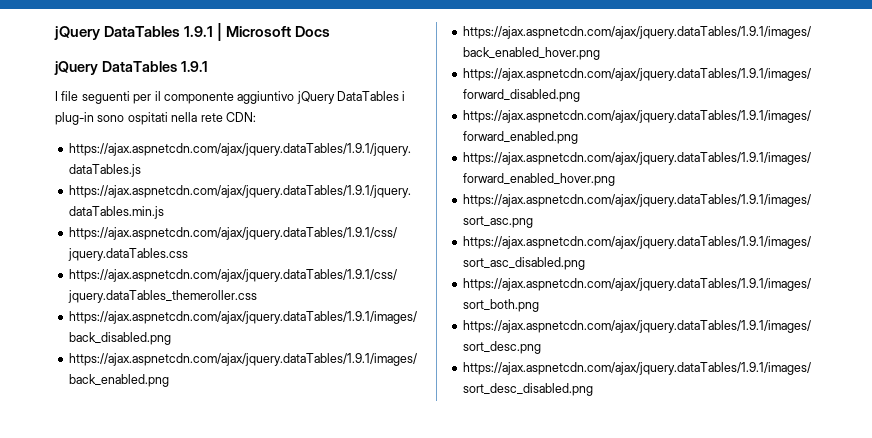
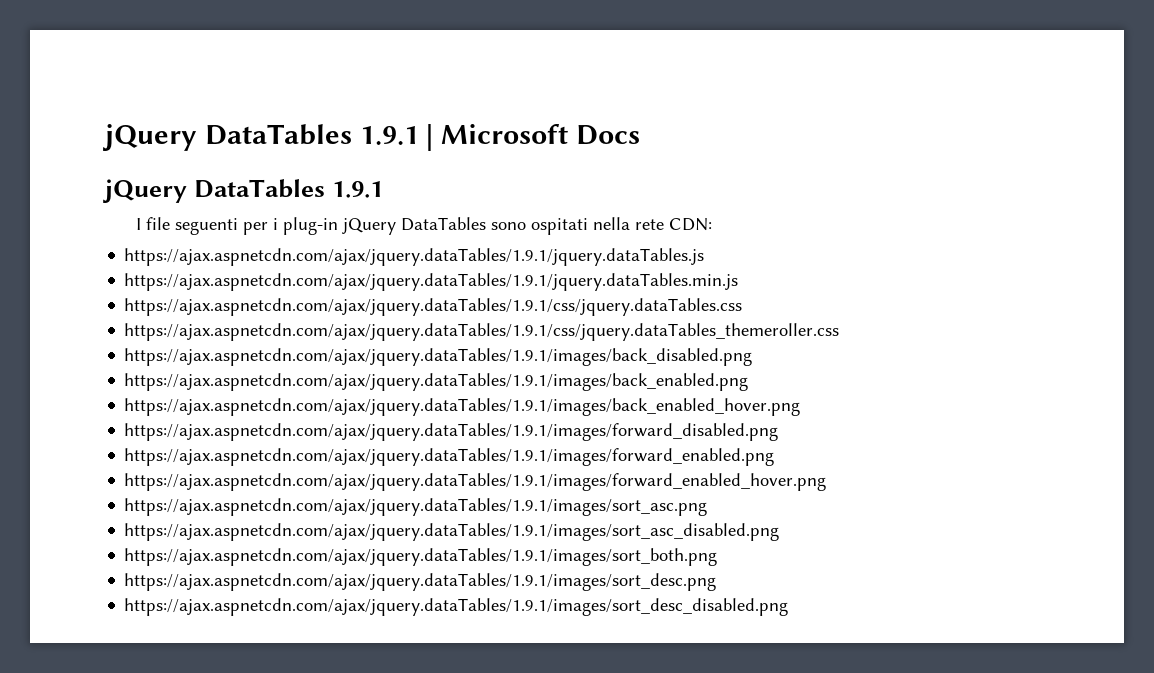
- I file seguenti per il componente aggiuntivo jQuery DataTables i plug-in sono ospitati nella rete CDN:
+ I file seguenti per i plug-in jQuery DataTables sono ospitati nella rete CDN:

